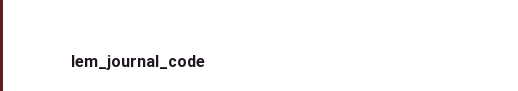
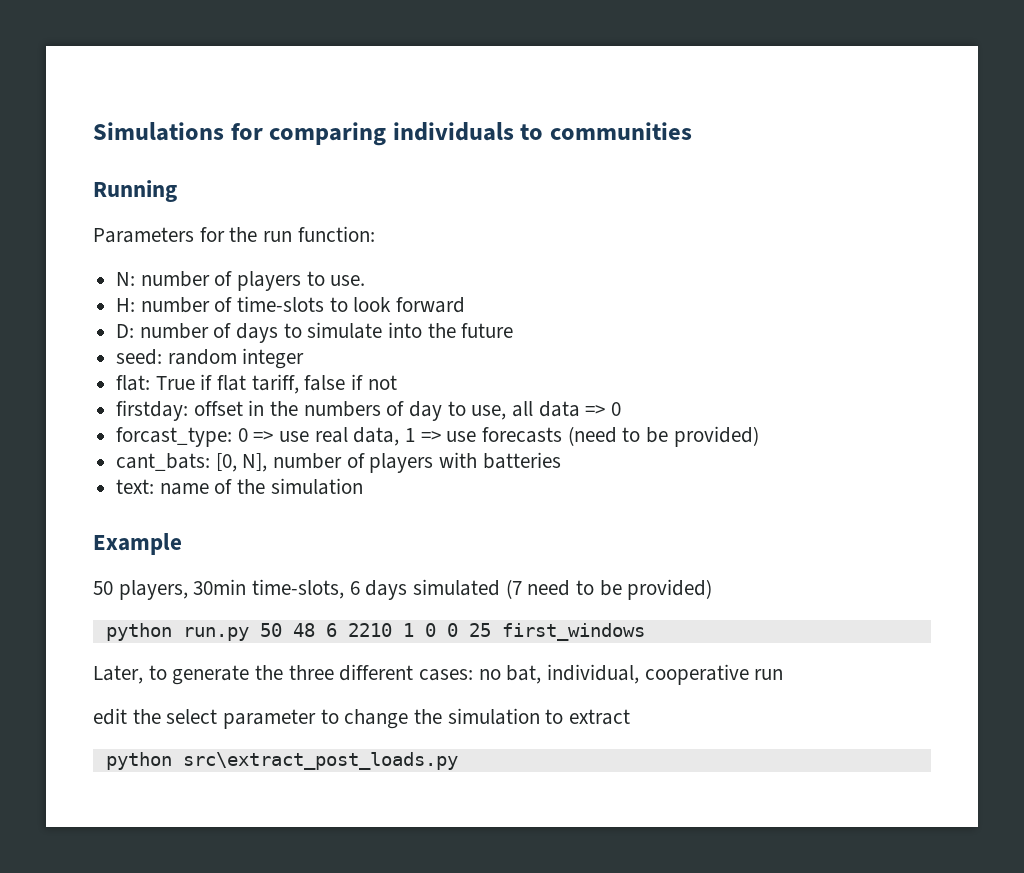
- lem_journal_code
+ Simulations for comparing individuals to communities
+ Running
+ Parameters for the run function:
+ N: number of players to use.
+ H: number of time-slots to look forward
+ D: number of days to simulate into the future
+ seed: random integer
+ flat: True if flat tariff, false if not
+ firstday: offset in the numbers of day to use, all data => 0
+ forcast_type: 0 => use real data, 1 => use forecasts (need to be provided)
+ cant_bats: [0, N], number of players with batteries
+ text: name of the simulation
+ Example
+ 50 players, 30min time-slots, 6 days simulated (7 need to be provided)
+ python run.py 50 48 6 2210 1 0 0 25 first_windows
+ Later, to generate the three different cases: no bat, individual, cooperative run
+ edit the select parameter to change the simulation to extract
+ python src\extract_post_loads.py

